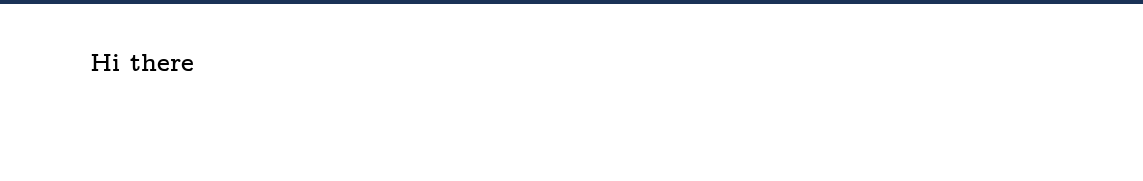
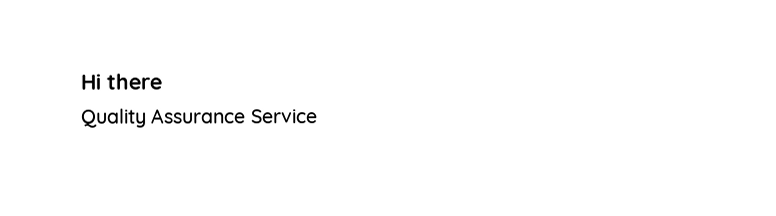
+ Quality Assurance Service

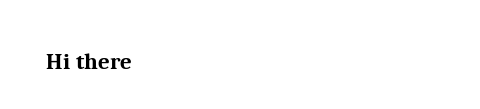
- Quality Assurance Service

